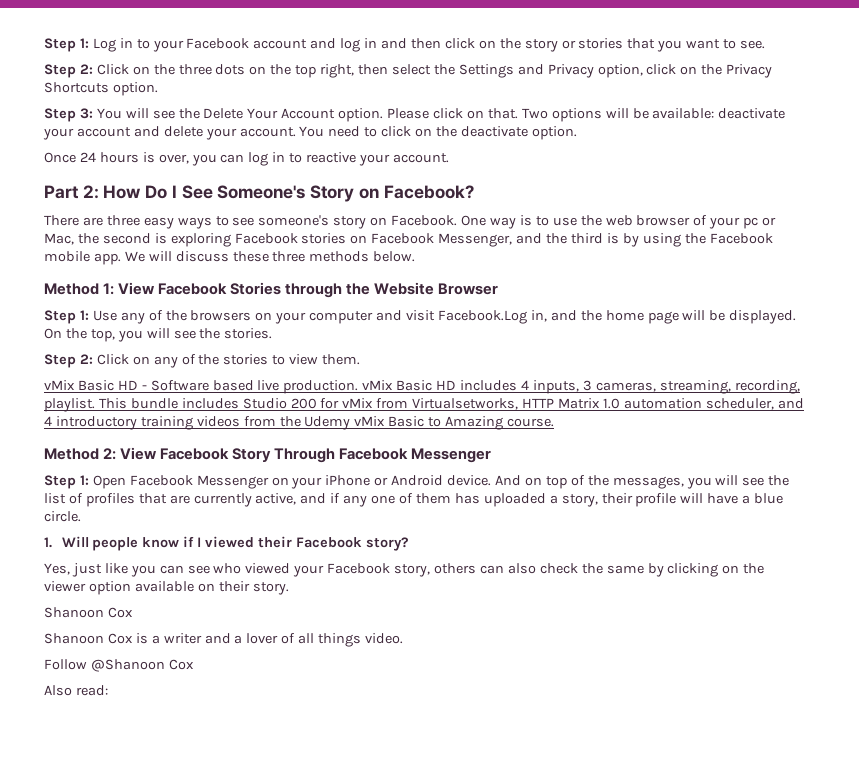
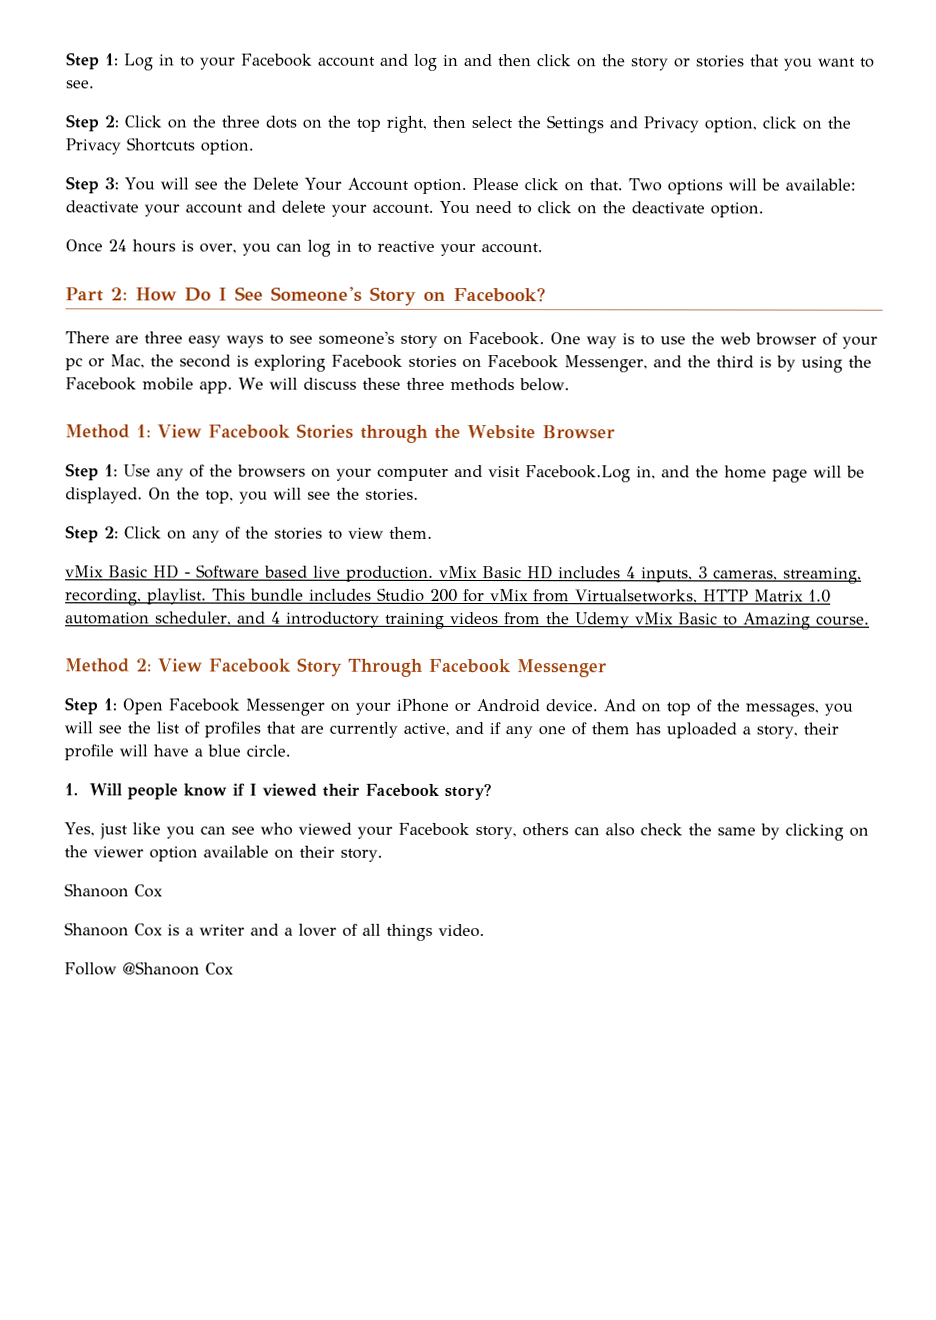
- Also read:

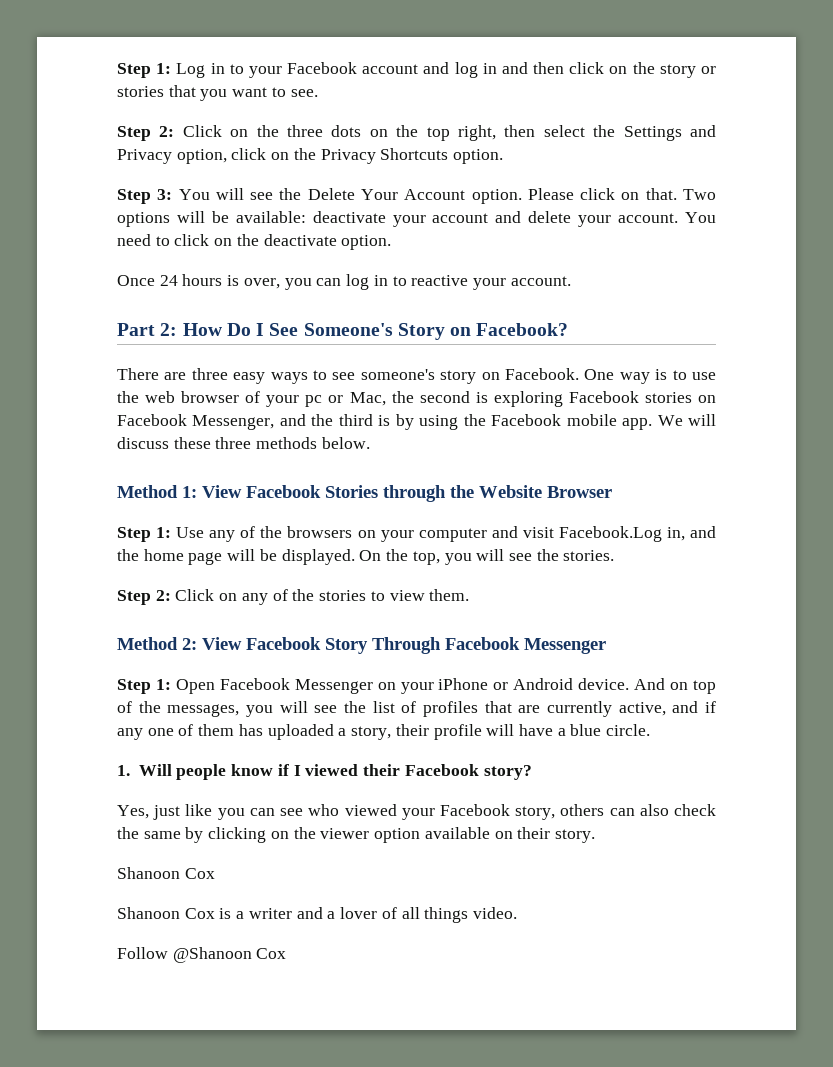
- vMix Basic HD - Software based live production. vMix Basic HD includes 4 inputs, 3 cameras, streaming, recording, playlist. This bundle includes Studio 200 for vMix from Virtualsetworks, HTTP Matrix 1.0 automation scheduler, and 4 introductory training videos from the Udemy vMix Basic to Amazing course.

